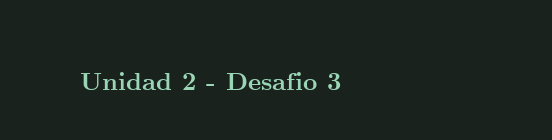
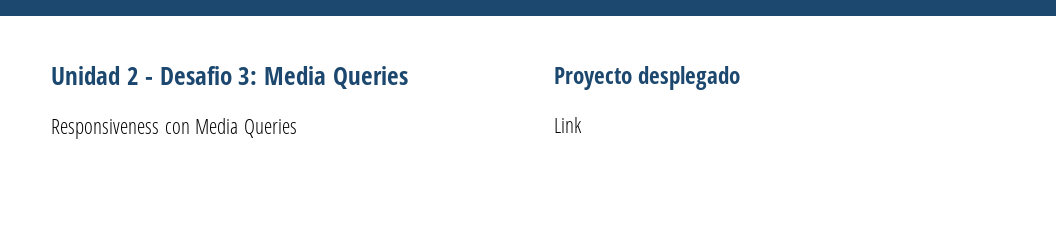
- Unidad 2 - Desafio 3
+ Unidad 2 - Desafio 3: Media Queries
+ Responsiveness con Media Queries
+ Proyecto desplegado
+ Link

